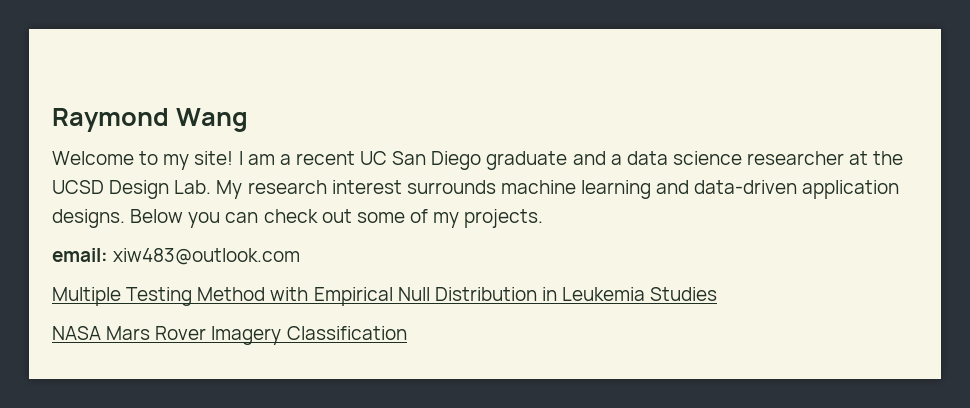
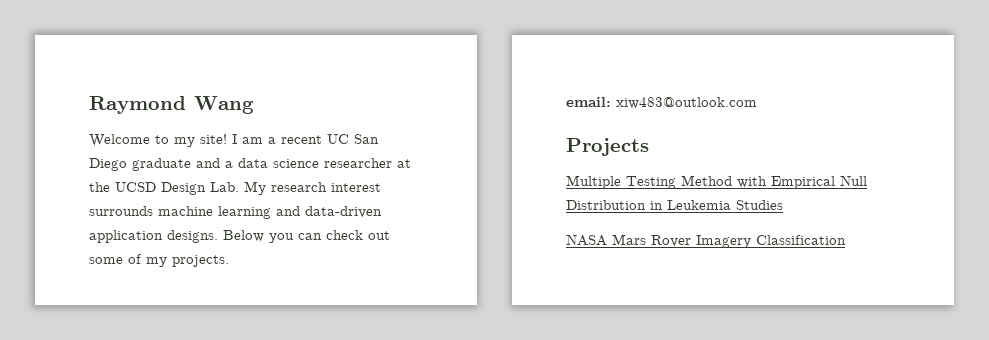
+ Projects

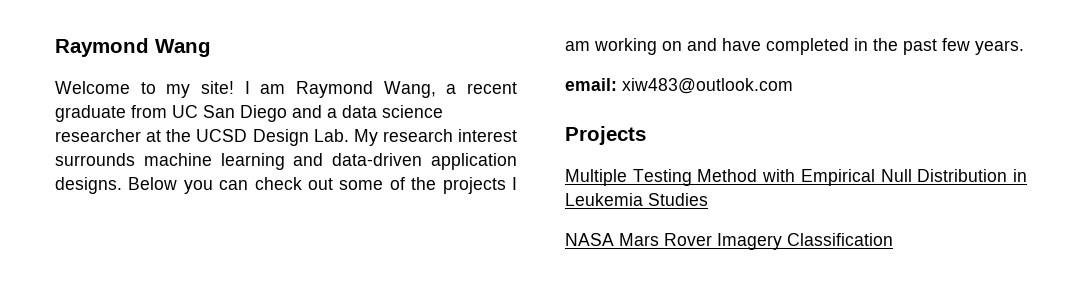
- I am a recent UC San Diego graduate and a data science researcher at the UCSD Design Lab. My research interest surrounds machine learning and data-driven application designs.
+ I am Raymond Wang, a recent graduate from UC San Diego and a data science researcher at the UCSD Design Lab. My research interest surrounds machine learning and data-driven application designs.
- Below you can check out some of my projects.
+ Below you can check out some of the projects I am working on and have completed in the past few years.

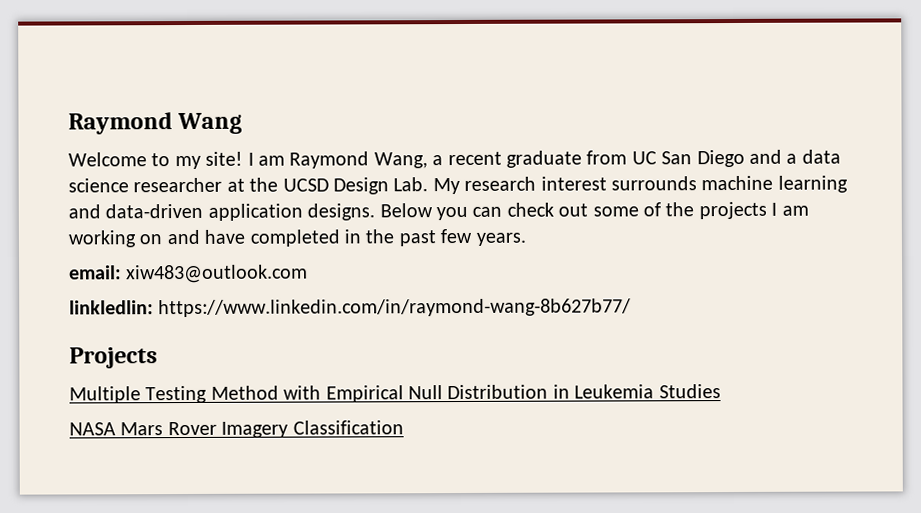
+ linkledlin: https://www.linkedin.com/in/raymond-wang-8b627b77/

